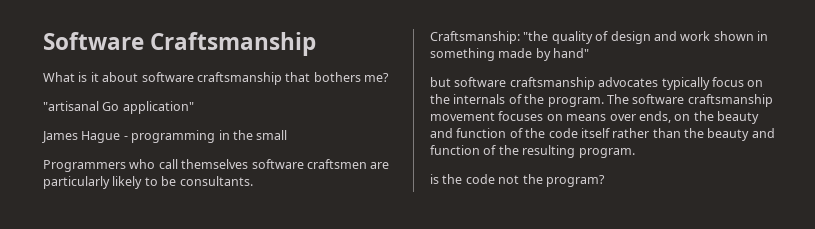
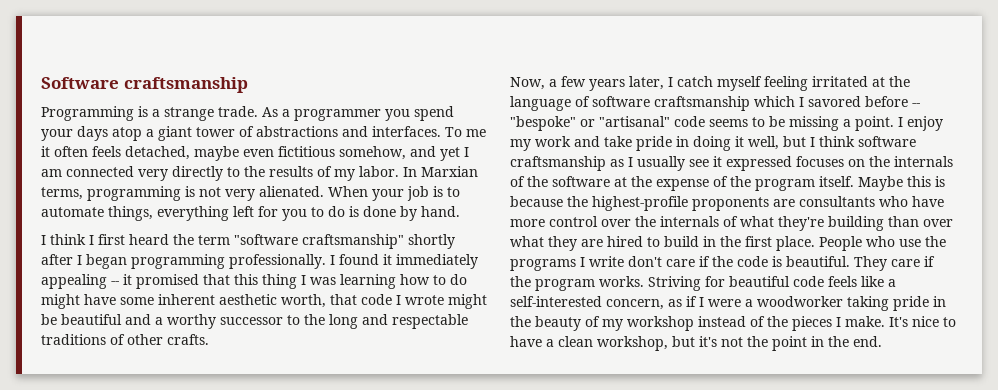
- Software Craftsmanship
- What is it about software craftsmanship that bothers me?
- "artisanal Go application"
- James Hague - programming in the small
- Programmers who call themselves software craftsmen are particularly likely to be consultants.
- Craftsmanship: "the quality of design and work shown in something made by hand"
- but software craftsmanship advocates typically focus on the internals of the program. The software craftsmanship movement focuses on means over ends, on the beauty and function of the code itself rather than the beauty and function of the resulting program.
- is the code not the program?
+ Software craftsmanship
+ Programming is a strange trade. As a programmer you spend your days atop a giant tower of abstractions and interfaces. To me it often feels detached, maybe even fictitious somehow, and yet I am connected very directly to the results of my labor. In Marxian terms, programming is not very alienated. When your job is to automate things, everything left for you to do is done by hand.
+ I think I first heard the term "software craftsmanship" shortly after I began programming professionally. I found it immediately appealing -- it promised that this thing I was learning how to do might have some inherent aesthetic worth, that code I wrote might be beautiful and a worthy successor to the long and respectable traditions of other crafts.
+ Now, a few years later, I catch myself feeling irritated at the language of software craftsmanship which I savored before -- "bespoke" or "artisanal" code seems to be missing a point. I enjoy my work and take pride in doing it well, but I think software craftsmanship as I usually see it expressed focuses on the internals of the software at the expense of the program itself. Maybe this is because the highest-profile proponents are consultants who have more control over the internals of what they're building than over what they are hired to build in the first place. People who use the programs I write don't care if the code is beautiful. They care if the program works. Striving for beautiful code feels like a self-interested concern, as if I were a woodworker taking pride in the beauty of my workshop instead of the pieces I make. It's nice to have a clean workshop, but it's not the point in the end.

